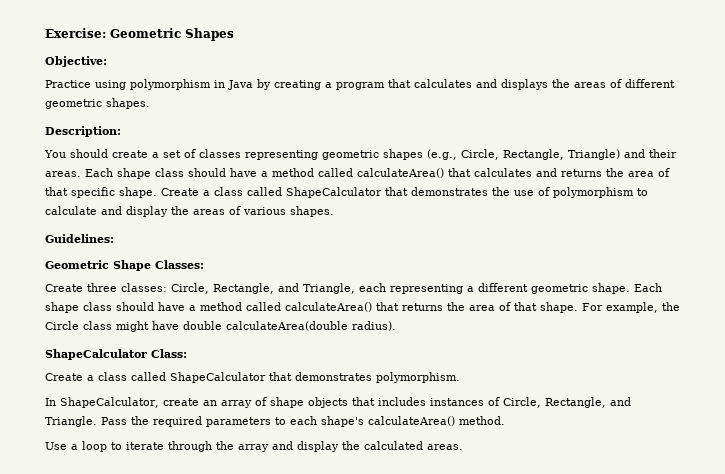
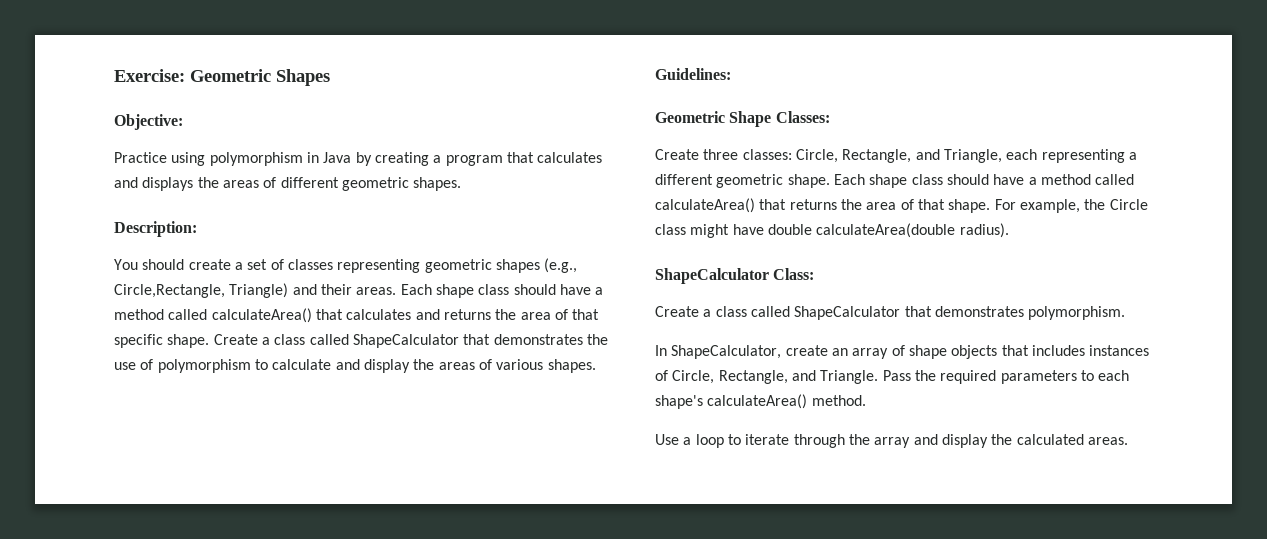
- You should create a set of classes representing geometric shapes (e.g., Circle, Rectangle, Triangle) and their areas.
+ You should create a set of classes representing geometric shapes (e.g., Circle,Rectangle, Triangle) and their areas.

